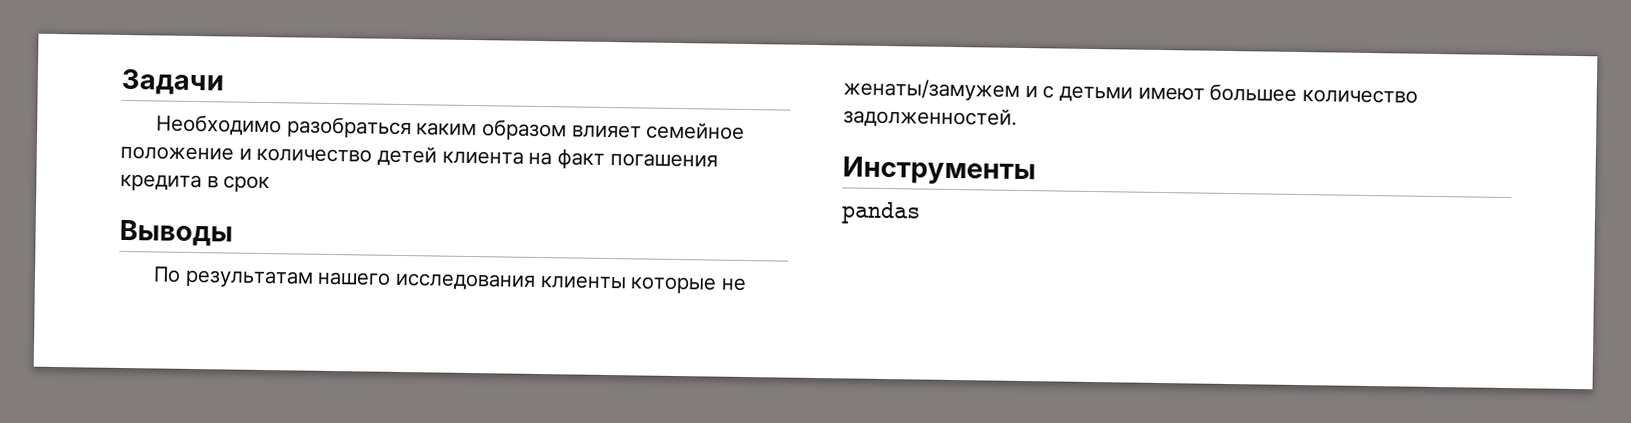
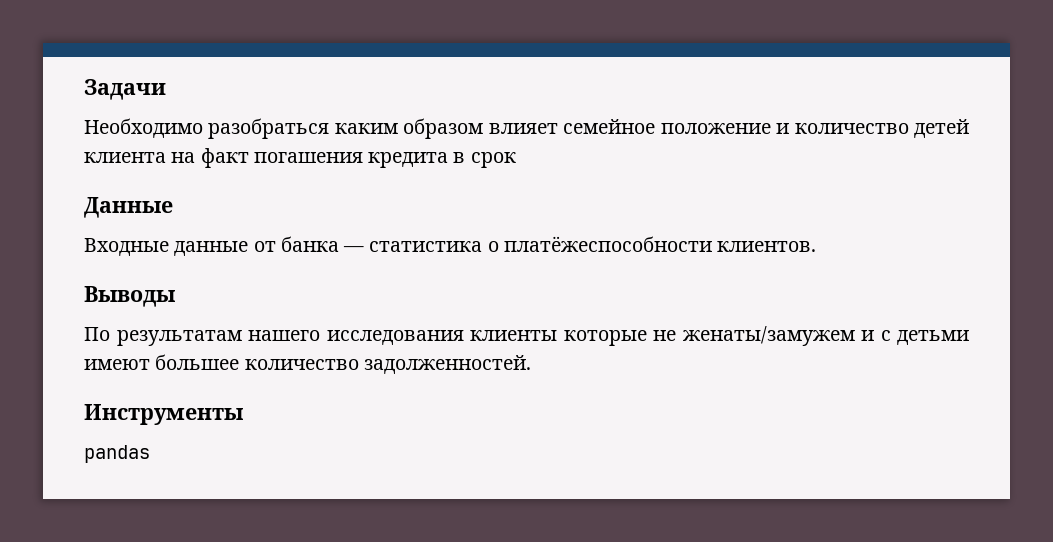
+ Данные
+ Входные данные от банка — статистика о платёжеспособности клиентов.

